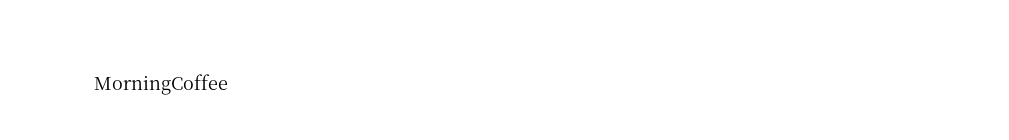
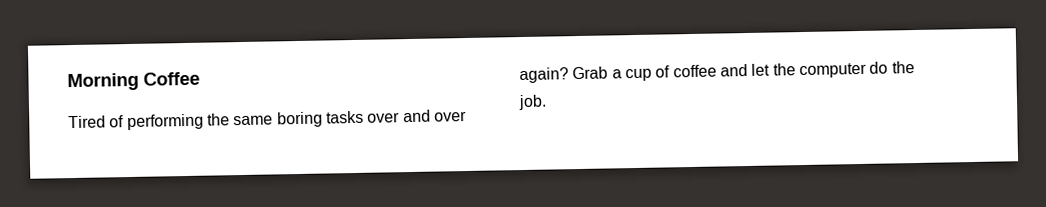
- MorningCoffee
+ Morning Coffee
+ Tired of performing the same boring tasks over and over again? Grab a cup of coffee and let the computer do the job.

